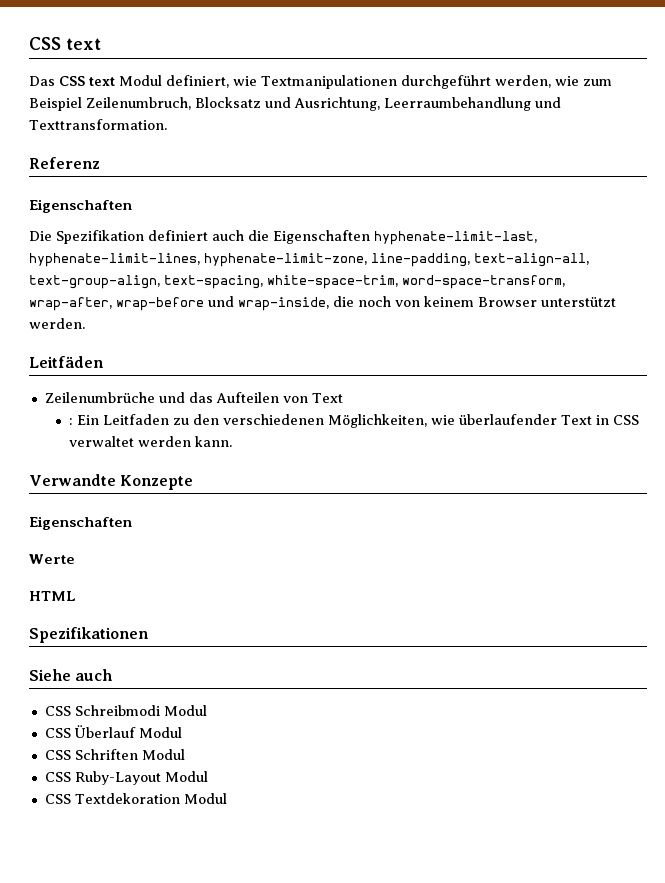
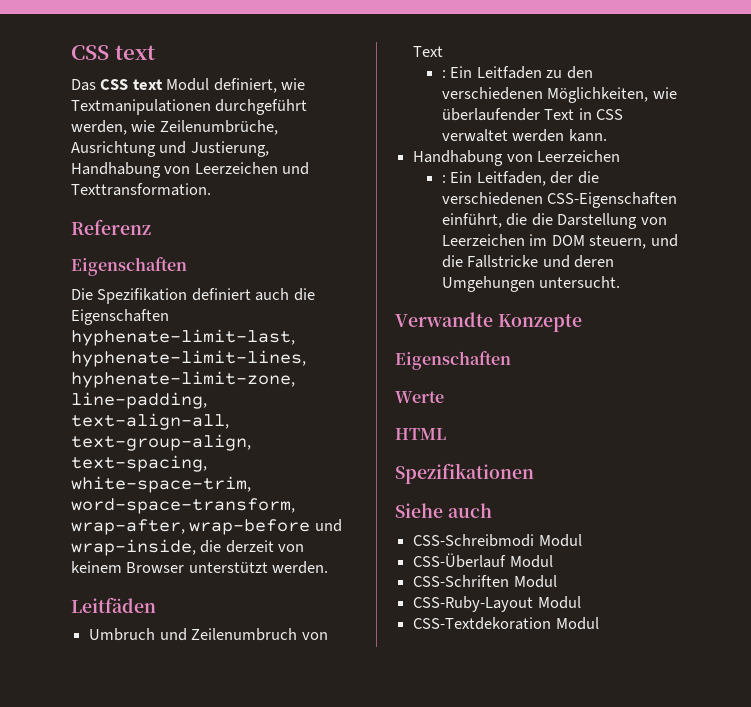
- Das CSS text Modul definiert, wie Textmanipulationen durchgeführt werden, wie zum Beispiel Zeilenumbruch, Blocksatz und Ausrichtung, Leerraumbehandlung und Texttransformation.
+ Das CSS text Modul definiert, wie Textmanipulationen durchgeführt werden, wie Zeilenumbrüche, Ausrichtung und Justierung, Handhabung von Leerzeichen und Texttransformation.
- Die Spezifikation definiert auch die Eigenschaften hyphenate-limit-last, hyphenate-limit-lines, hyphenate-limit-zone, line-padding, text-align-all, text-group-align, text-spacing, white-space-trim, word-space-transform, wrap-after, wrap-before und wrap-inside, die noch von keinem Browser unterstützt werden.
+ Die Spezifikation definiert auch die Eigenschaften hyphenate-limit-last, hyphenate-limit-lines, hyphenate-limit-zone, line-padding, text-align-all, text-group-align, text-spacing, white-space-trim, word-space-transform, wrap-after, wrap-before und wrap-inside, die derzeit von keinem Browser unterstützt werden.
- Zeilenumbrüche und das Aufteilen von Text
+ Umbruch und Zeilenumbruch von Text
  : Ein Leitfaden zu den verschiedenen Möglichkeiten, wie überlaufender Text in CSS verwaltet werden kann.
+ Handhabung von Leerzeichen
+ : Ein Leitfaden, der die verschiedenen CSS-Eigenschaften einführt, die die Darstellung von Leerzeichen im DOM steuern, und die Fallstricke und deren Umgehungen untersucht.
- CSS Schreibmodi Modul
- CSS Überlauf Modul
- CSS Schriften Modul
- CSS Ruby-Layout Modul
- CSS Textdekoration Modul
+ CSS-Schreibmodi Modul
+ CSS-Überlauf Modul
+ CSS-Schriften Modul
+ CSS-Ruby-Layout Modul
+ CSS-Textdekoration Modul

